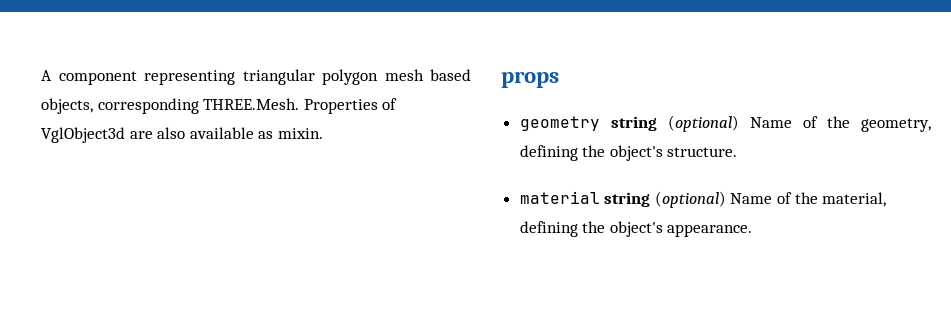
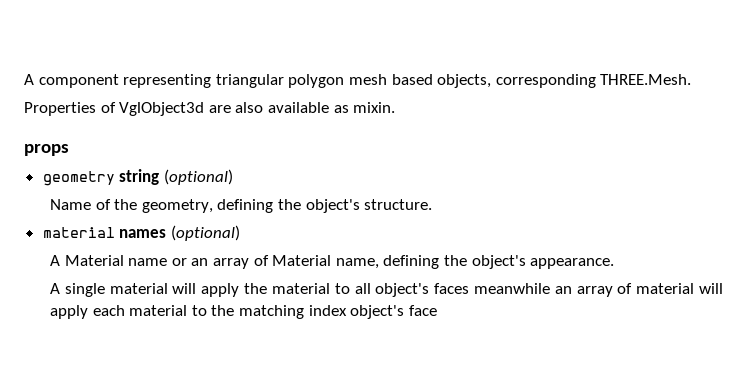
- A component representing triangular polygon mesh based objects, corresponding THREE.Mesh. Properties of VglObject3d are also available as mixin.
+ A component representing triangular polygon mesh based objects, corresponding THREE.Mesh.
+ Properties of VglObject3d are also available as mixin.
- geometry string (optional) Name of the geometry, defining the object's structure.
+ geometry string (optional)
+ Name of the geometry, defining the object's structure.
- material string (optional) Name of the material, defining the object's appearance.
+ material names (optional)
+ A Material name or an array of Material name, defining the object's appearance.
+ A single material will apply the material to all object's faces meanwhile an array of material will apply each material to the matching index object's face

